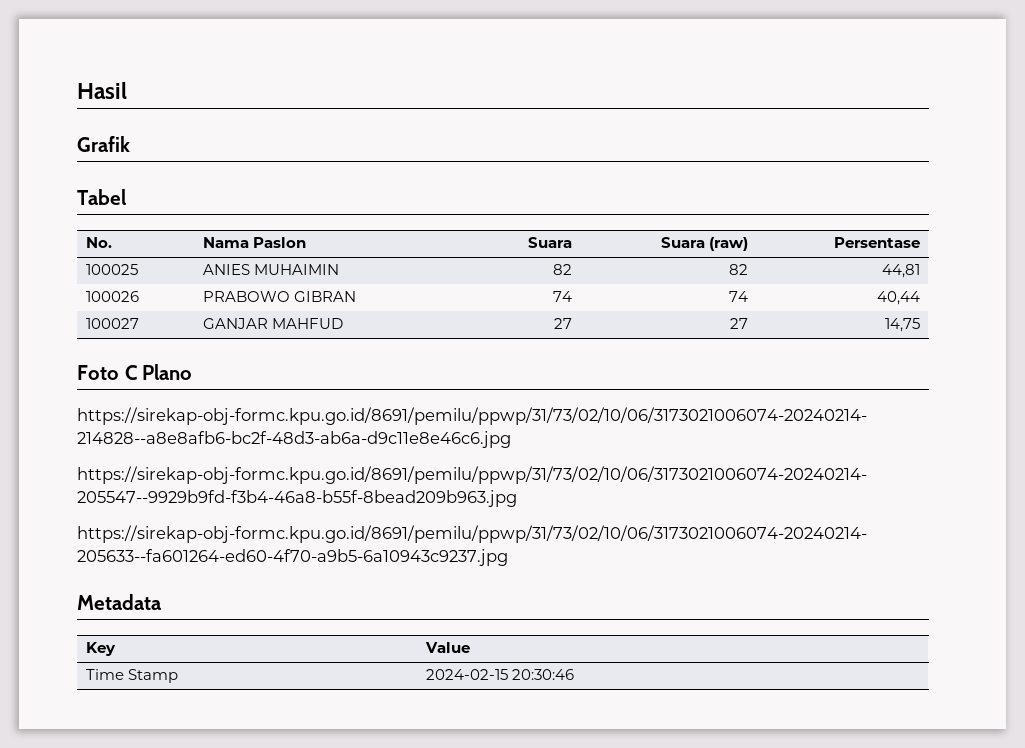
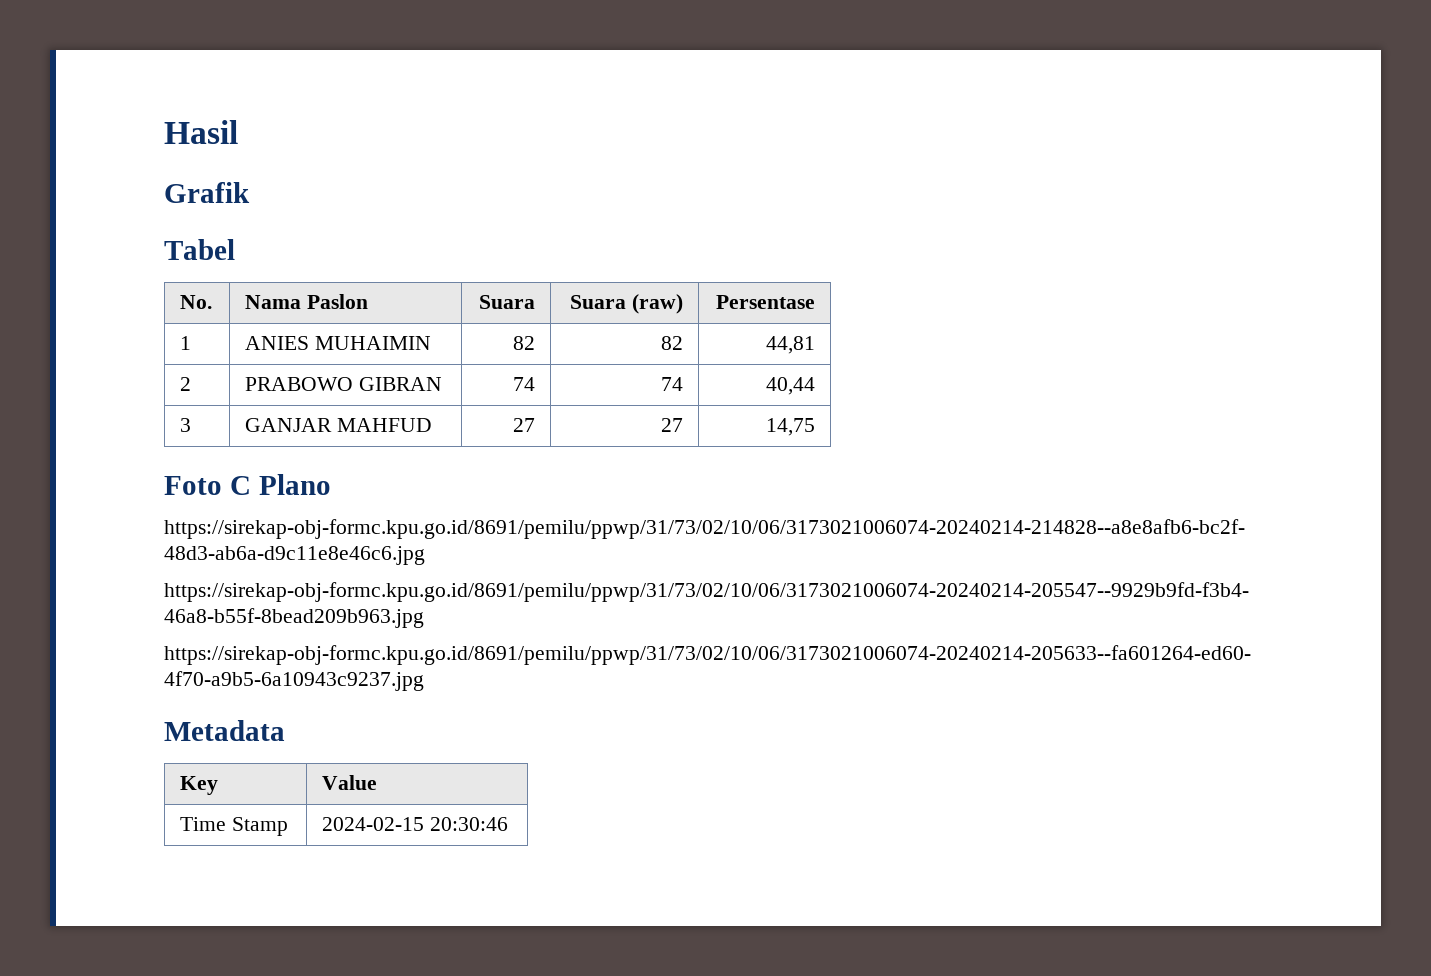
- 100025 | ANIES MUHAIMIN | 82 | 82 | 44,81
+ 1 | ANIES MUHAIMIN | 82 | 82 | 44,81
- 100026 | PRABOWO GIBRAN | 74 | 74 | 40,44
+ 2 | PRABOWO GIBRAN | 74 | 74 | 40,44
- 100027 | GANJAR MAHFUD | 27 | 27 | 14,75
+ 3 | GANJAR MAHFUD | 27 | 27 | 14,75

